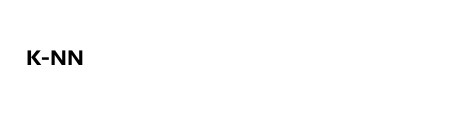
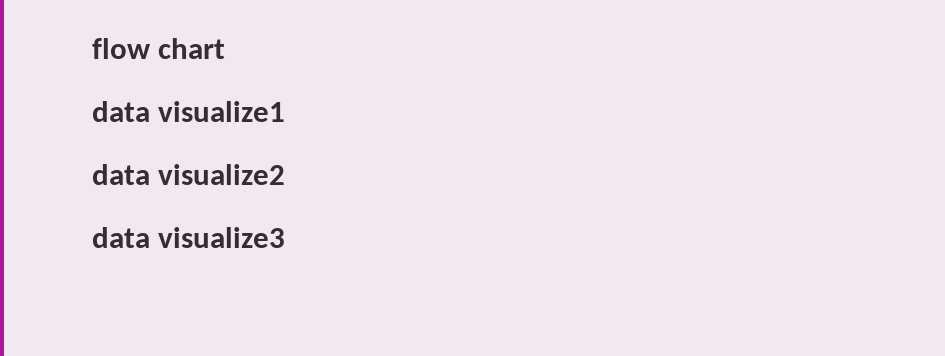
- K-NN
+ flow chart
+ data visualize1
+ data visualize2
+ data visualize3

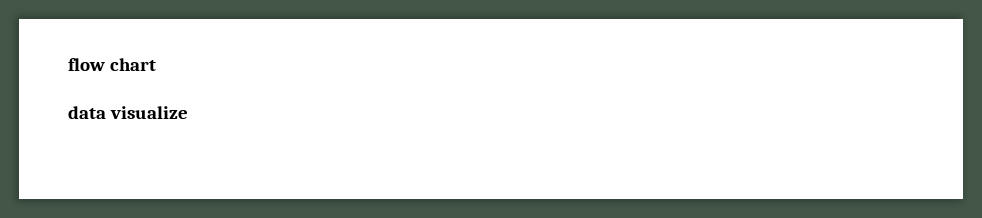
- data visualize1
- data visualize2
- data visualize3
+ data visualize

